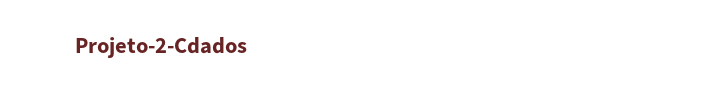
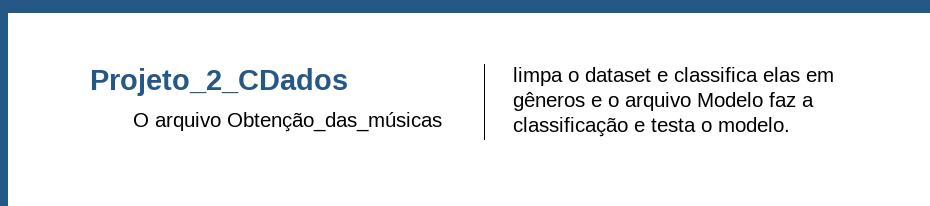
- Projeto-2-Cdados
+ Projeto_2_CDados
+ O arquivo Obtenção_das_músicas limpa o dataset e classifica elas em gêneros e o arquivo Modelo faz a classificação e testa o modelo.

